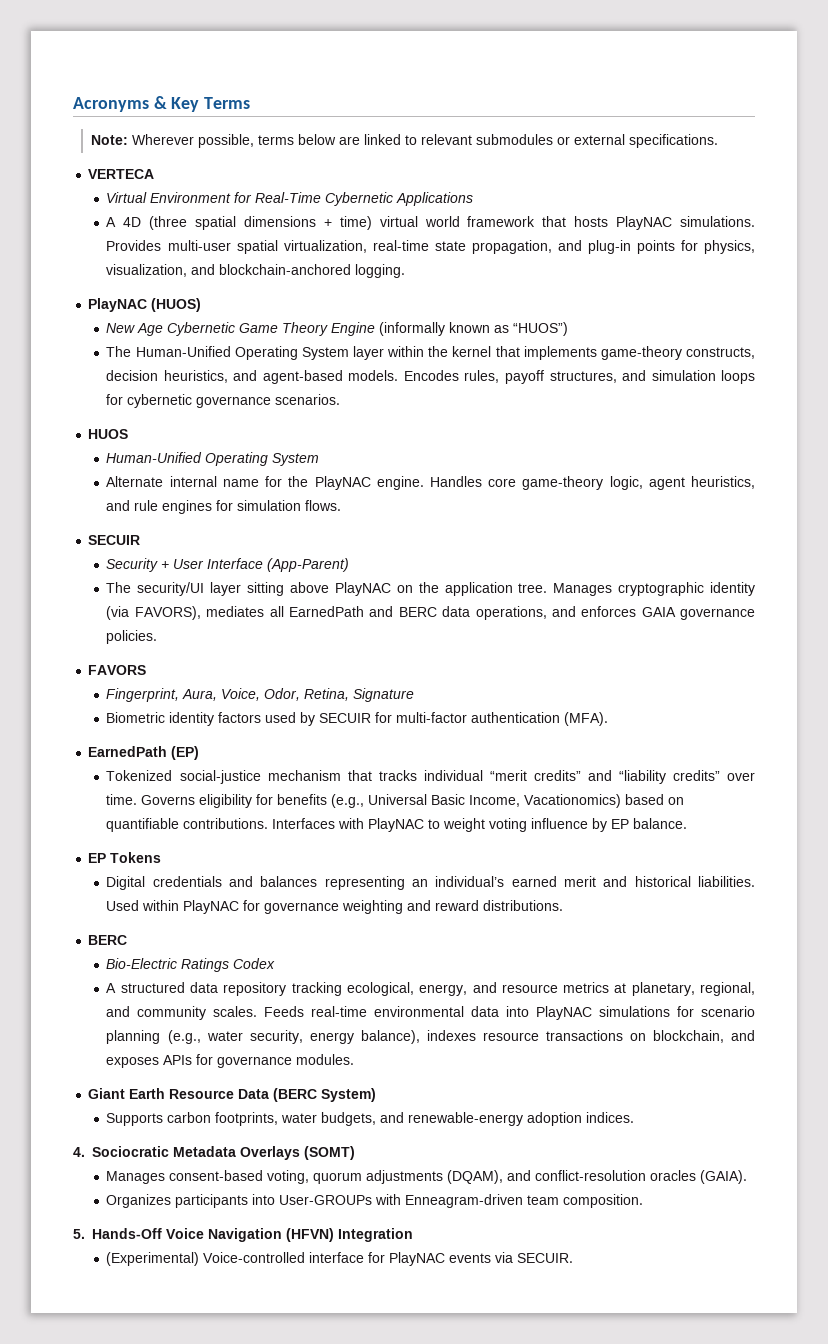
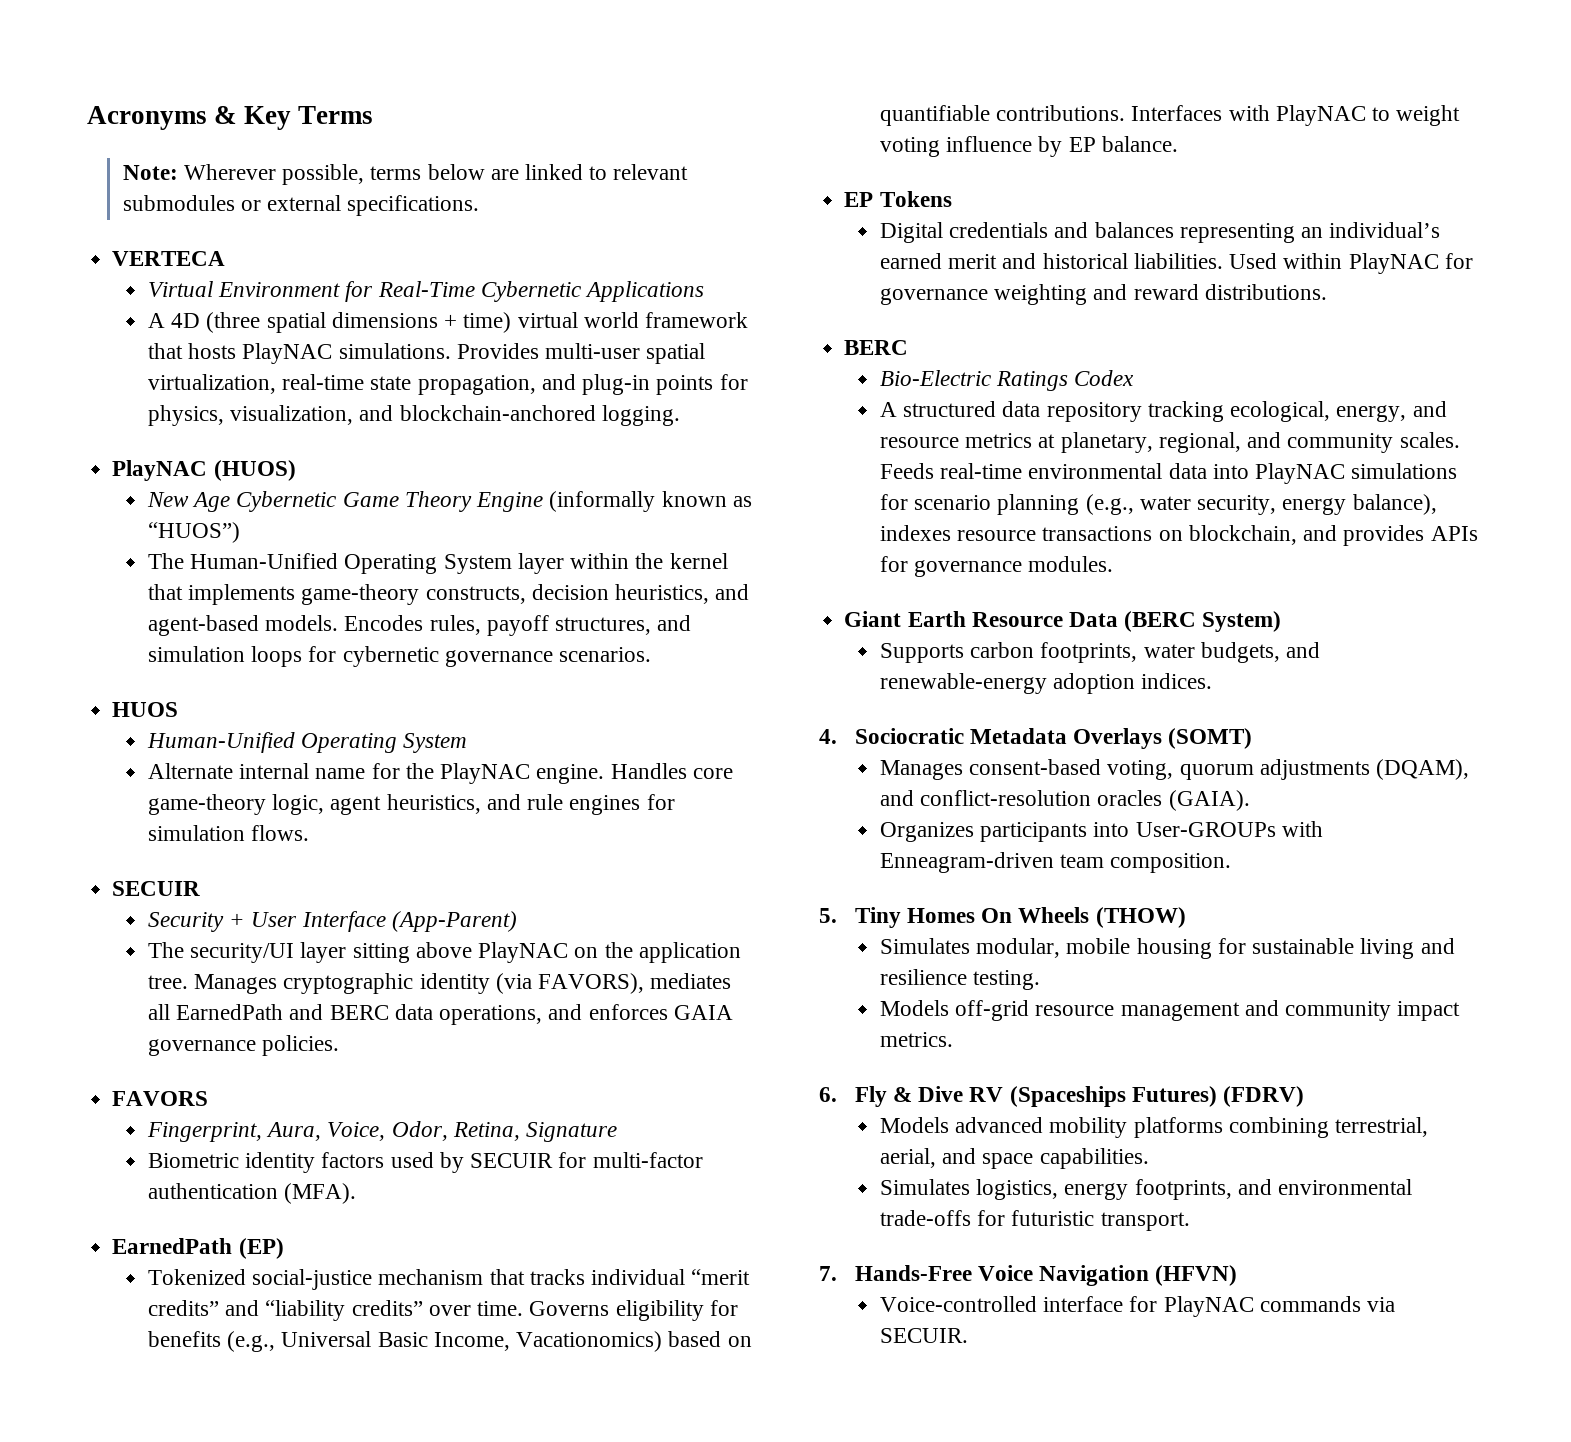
- Feeds real-time environmental data into PlayNAC simulations for scenario planning (e.g., water security, energy balance), indexes resource transactions on blockchain, and exposes APIs for governance modules.
+ Feeds real-time environmental data into PlayNAC simulations for scenario planning (e.g., water security, energy balance), indexes resource transactions on blockchain, and provides APIs for governance modules.
- 5. Hands-Off Voice Navigation (HFVN) Integration
- (Experimental) Voice-controlled interface for PlayNAC events via SECUIR.
+ 5. Tiny Homes On Wheels (THOW)
+ Simulates modular, mobile housing for sustainable living and resilience testing.
+ Models off-grid resource management and community impact metrics.
+ 6. Fly & Dive RV (Spaceships Futures) (FDRV)
+ Models advanced mobility platforms combining terrestrial, aerial, and space capabilities.
+ Simulates logistics, energy footprints, and environmental trade-offs for futuristic transport.
+ 7. Hands-Free Voice Navigation (HFVN)
+ Voice-controlled interface for PlayNAC commands via SECUIR.

